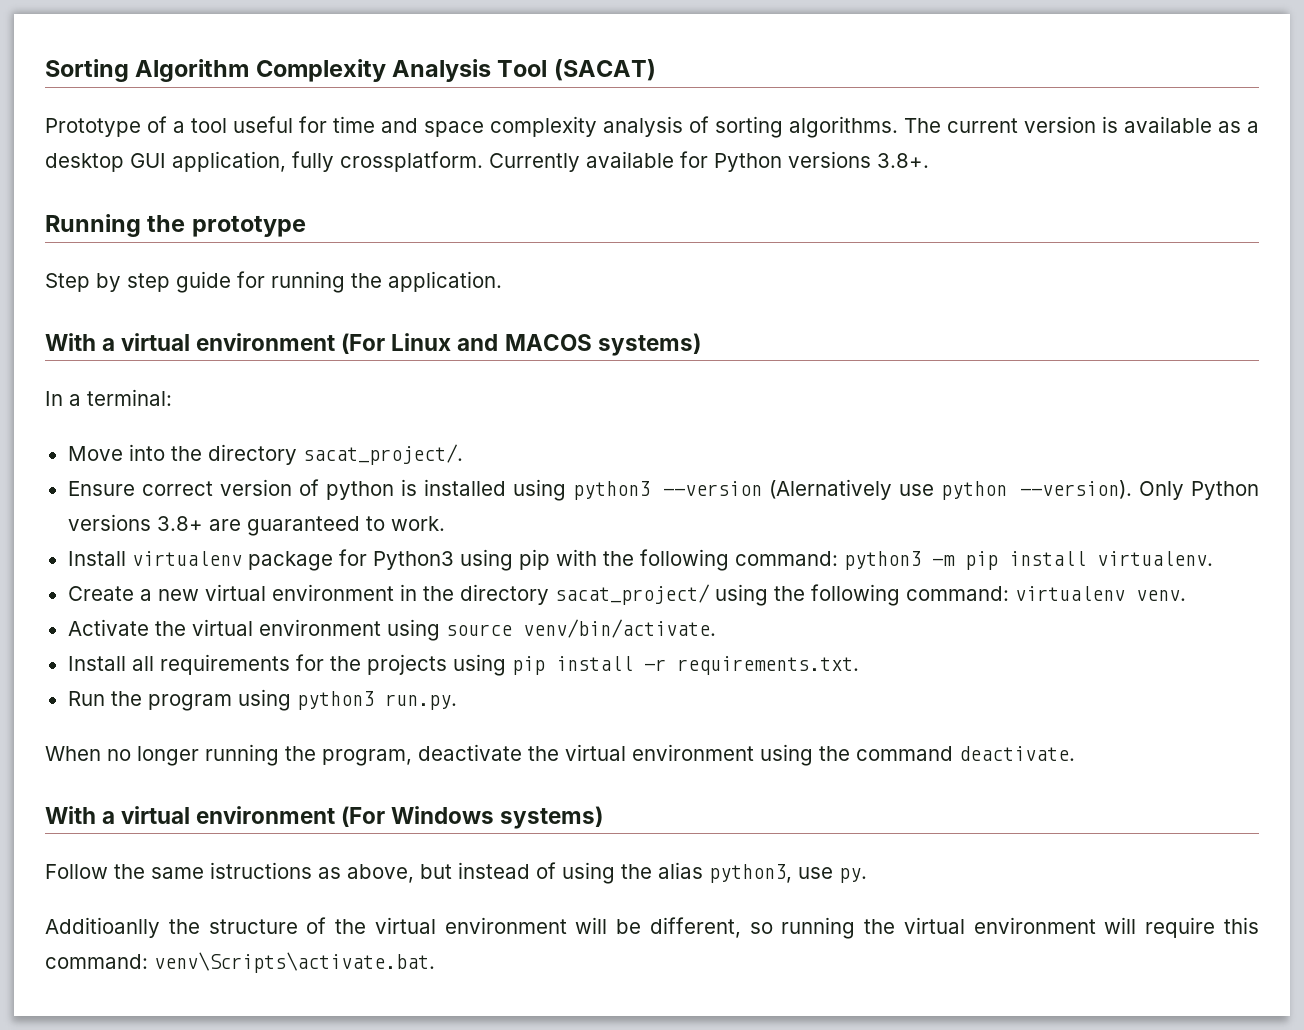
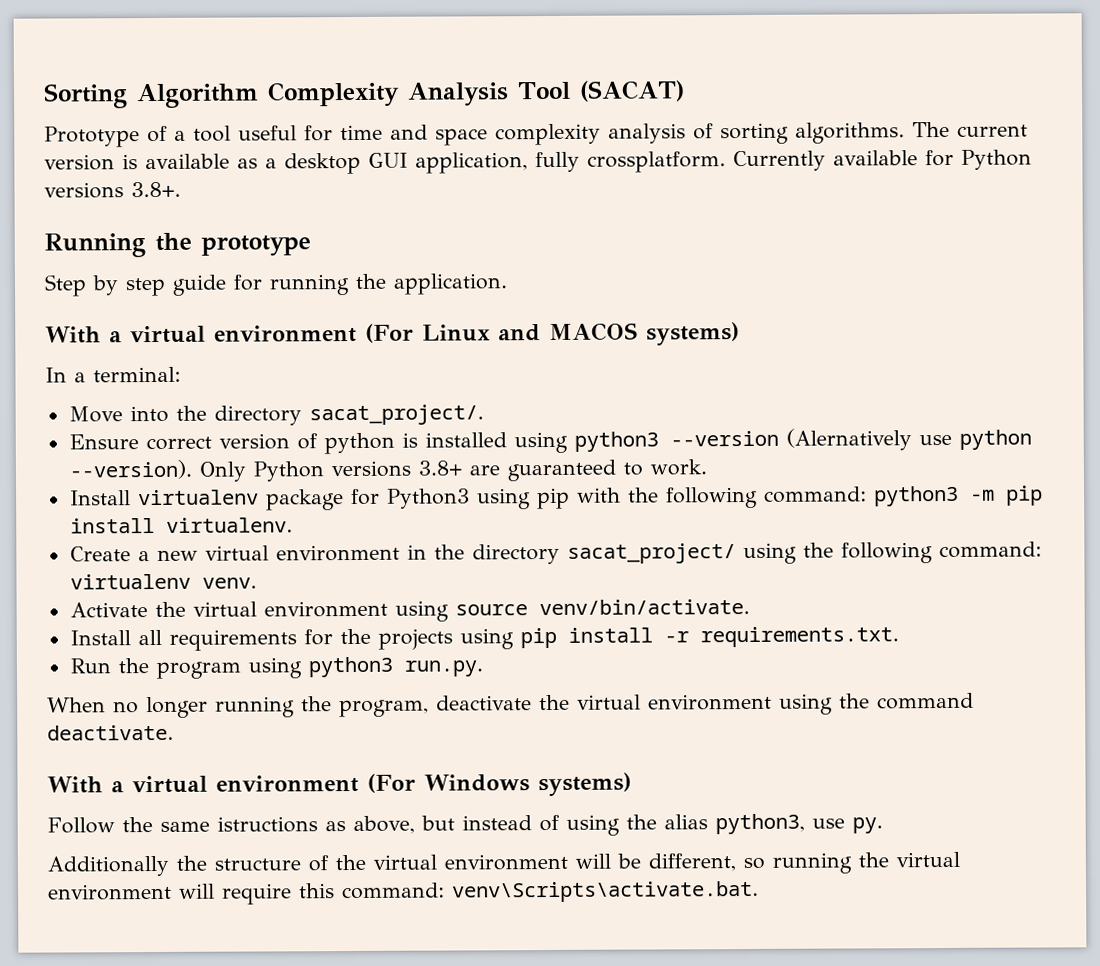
- Additioanlly the structure of the virtual environment will be different, so running the virtual environment will require this command: venv\Scripts\activate.bat.
+ Additionally the structure of the virtual environment will be different, so running the virtual environment will require this command: venv\Scripts\activate.bat.

